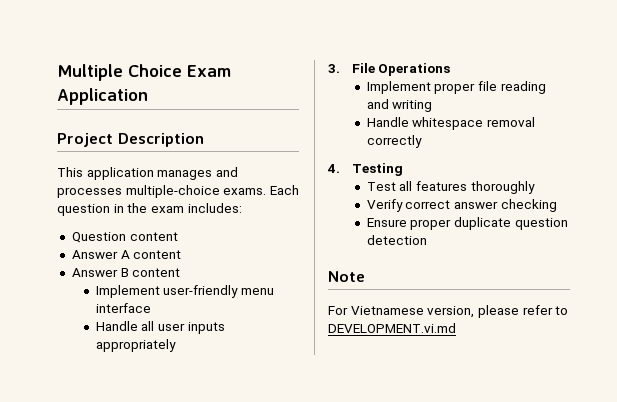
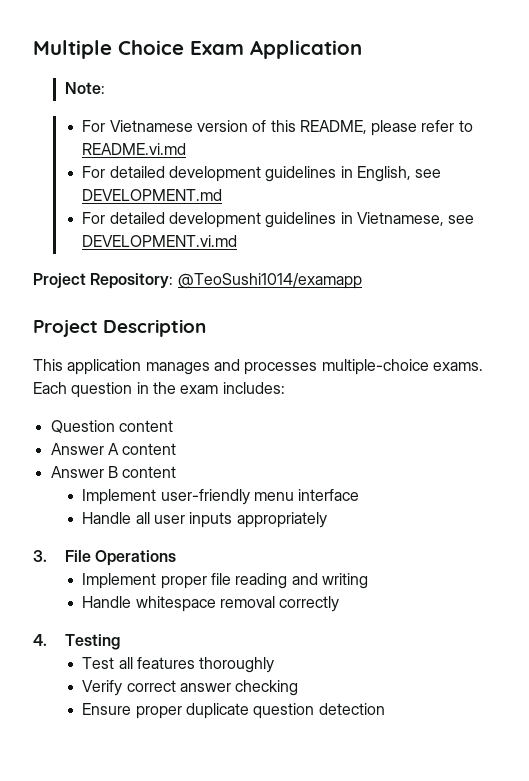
+ Note:
+ For Vietnamese version of this README, please refer to README.vi.md
+ For detailed development guidelines in English, see DEVELOPMENT.md
+ For detailed development guidelines in Vietnamese, see DEVELOPMENT.vi.md
+ Project Repository: @TeoSushi1014/examapp
- Note
- For Vietnamese version, please refer to DEVELOPMENT.vi.md

